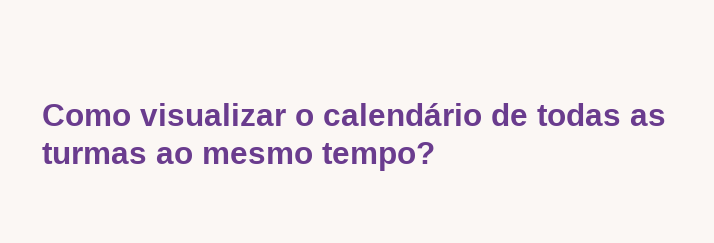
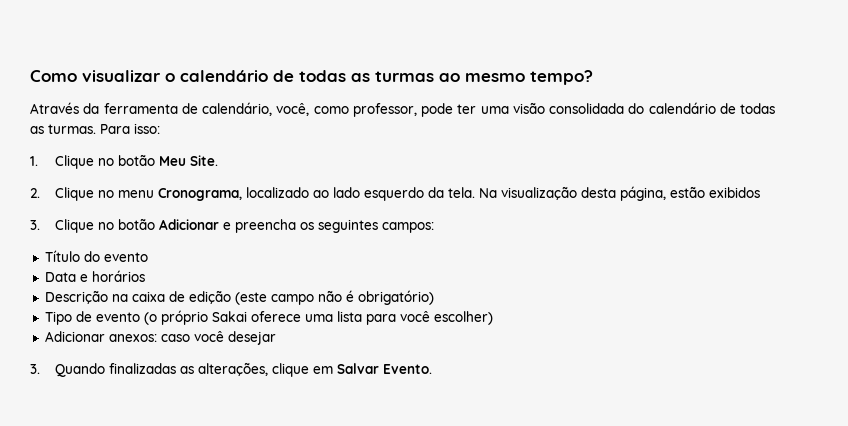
+ Através da ferramenta de calendário, você, como professor, pode ter uma visão consolidada do calendário de todas as turmas. Para isso:
+ 1. Clique no botão Meu Site.
+ 2. Clique no menu Cronograma, localizado ao lado esquerdo da tela. Na visualização desta página, estão exibidos
+ 3. Clique no botão Adicionar e preencha os seguintes campos:
+ Título do evento
+ Data e horários
+ Descrição na caixa de edição (este campo não é obrigatório)
+ Tipo de evento (o próprio Sakai oferece uma lista para você escolher)
+ Adicionar anexos: caso você desejar
+ 3. Quando finalizadas as alterações, clique em Salvar Evento.

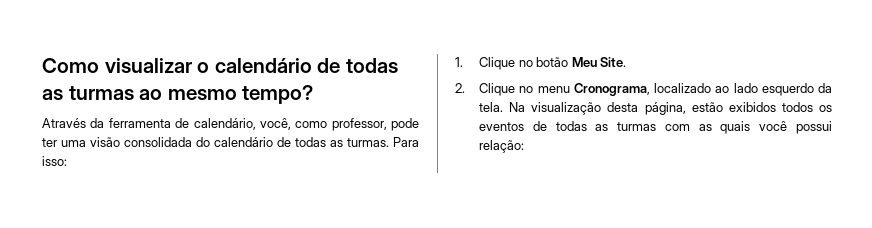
- Na visualização desta página, estão exibidos
- 3. Clique no botão Adicionar e preencha os seguintes campos:
- Título do evento
- Data e horários
- Descrição na caixa de edição (este campo não é obrigatório)
- Tipo de evento (o próprio Sakai oferece uma lista para você escolher)
- Adicionar anexos: caso você desejar
- 3. Quando finalizadas as alterações, clique em Salvar Evento.
+ Na visualização desta página, estão exibidos todos os eventos de todas as turmas com as quais você possui relação:

